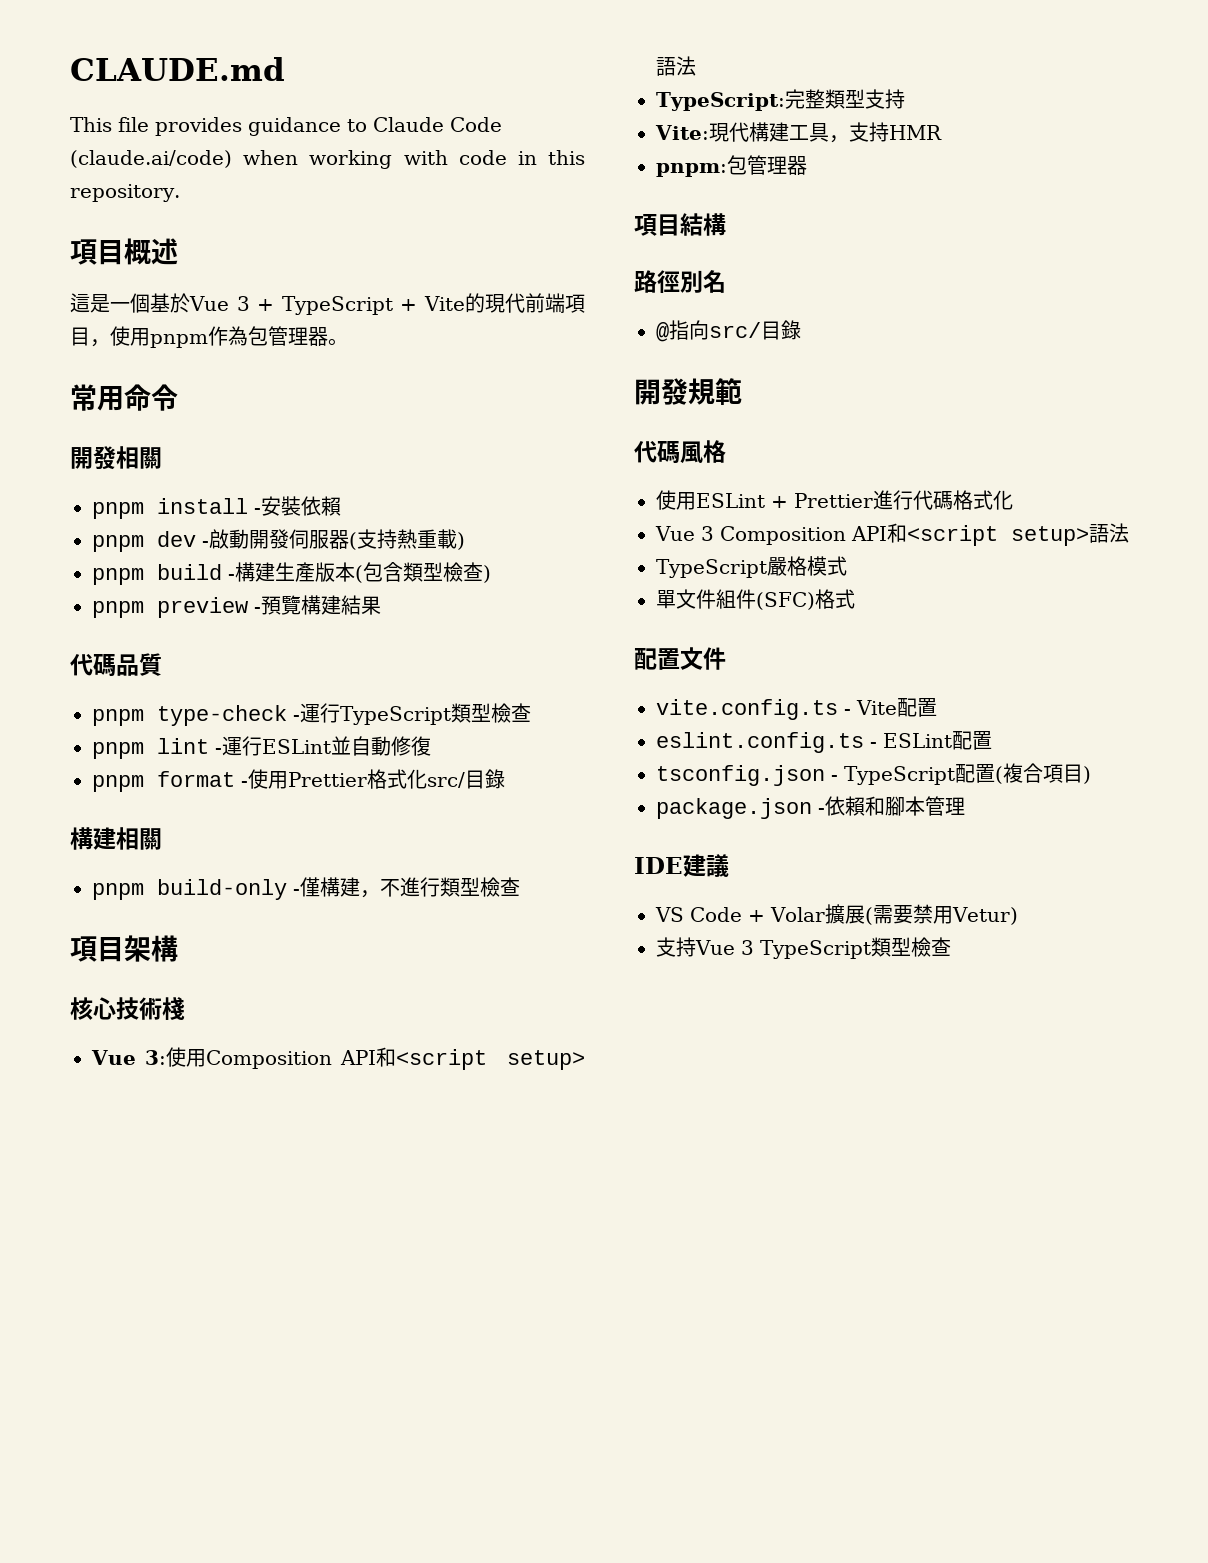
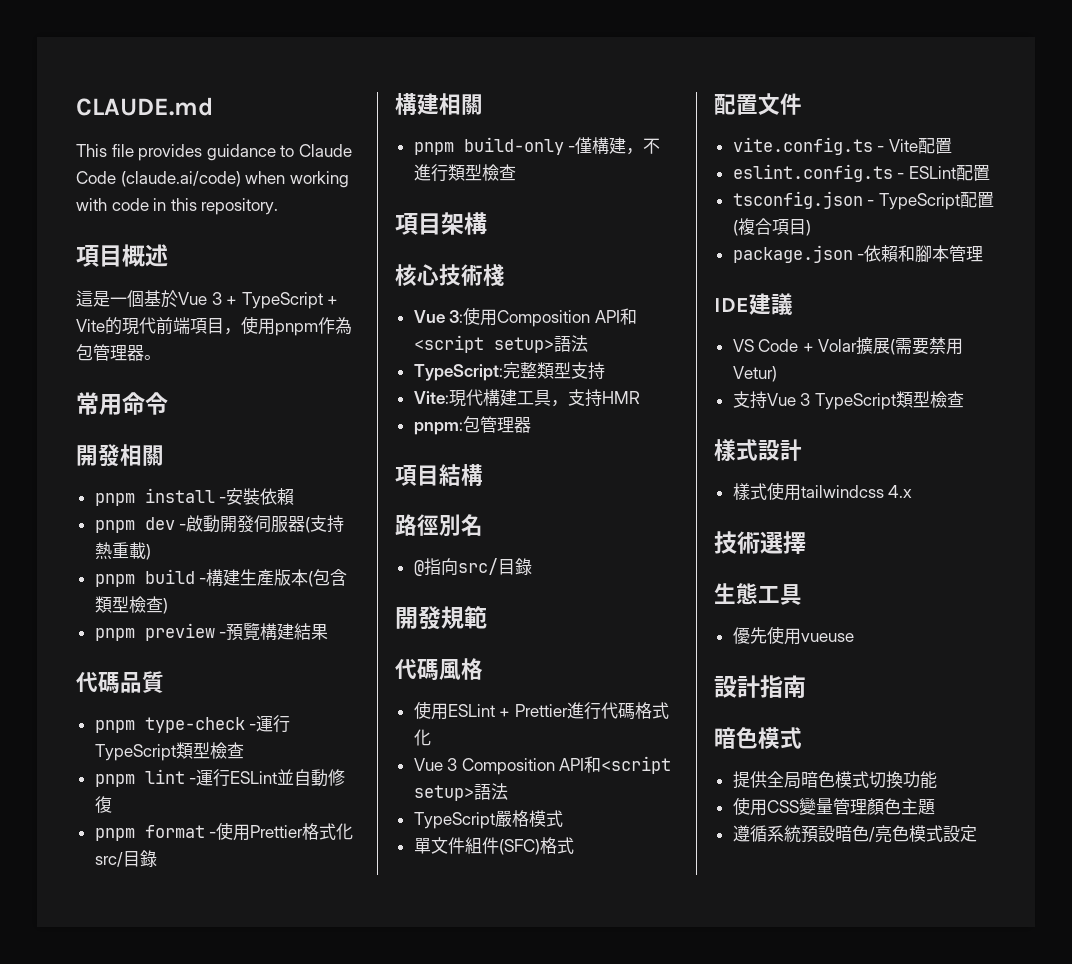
+ 樣式設計
+ 樣式使用tailwindcss 4.x
+ 技術選擇
+ 生態工具
+ 優先使用vueuse
+ 設計指南
+ 暗色模式
+ 提供全局暗色模式切換功能
+ 使用CSS變量管理顏色主題
+ 遵循系統預設暗色/亮色模式設定

